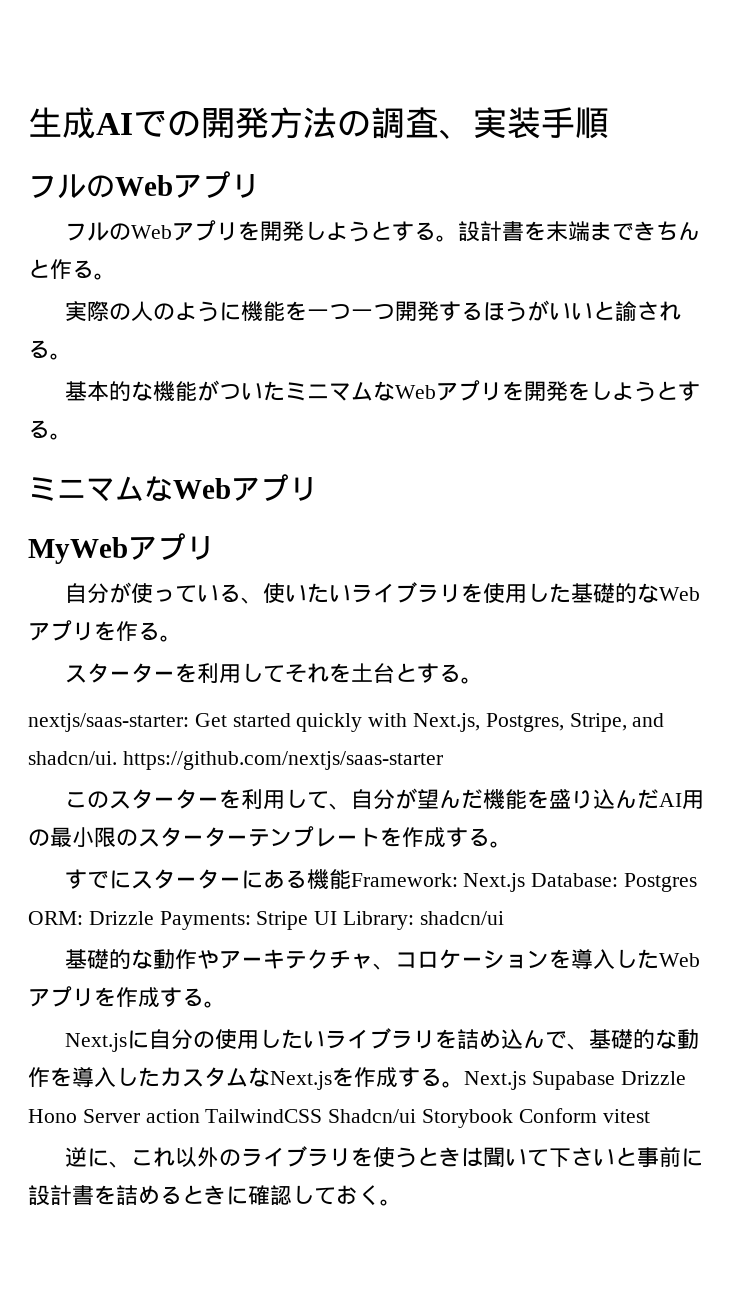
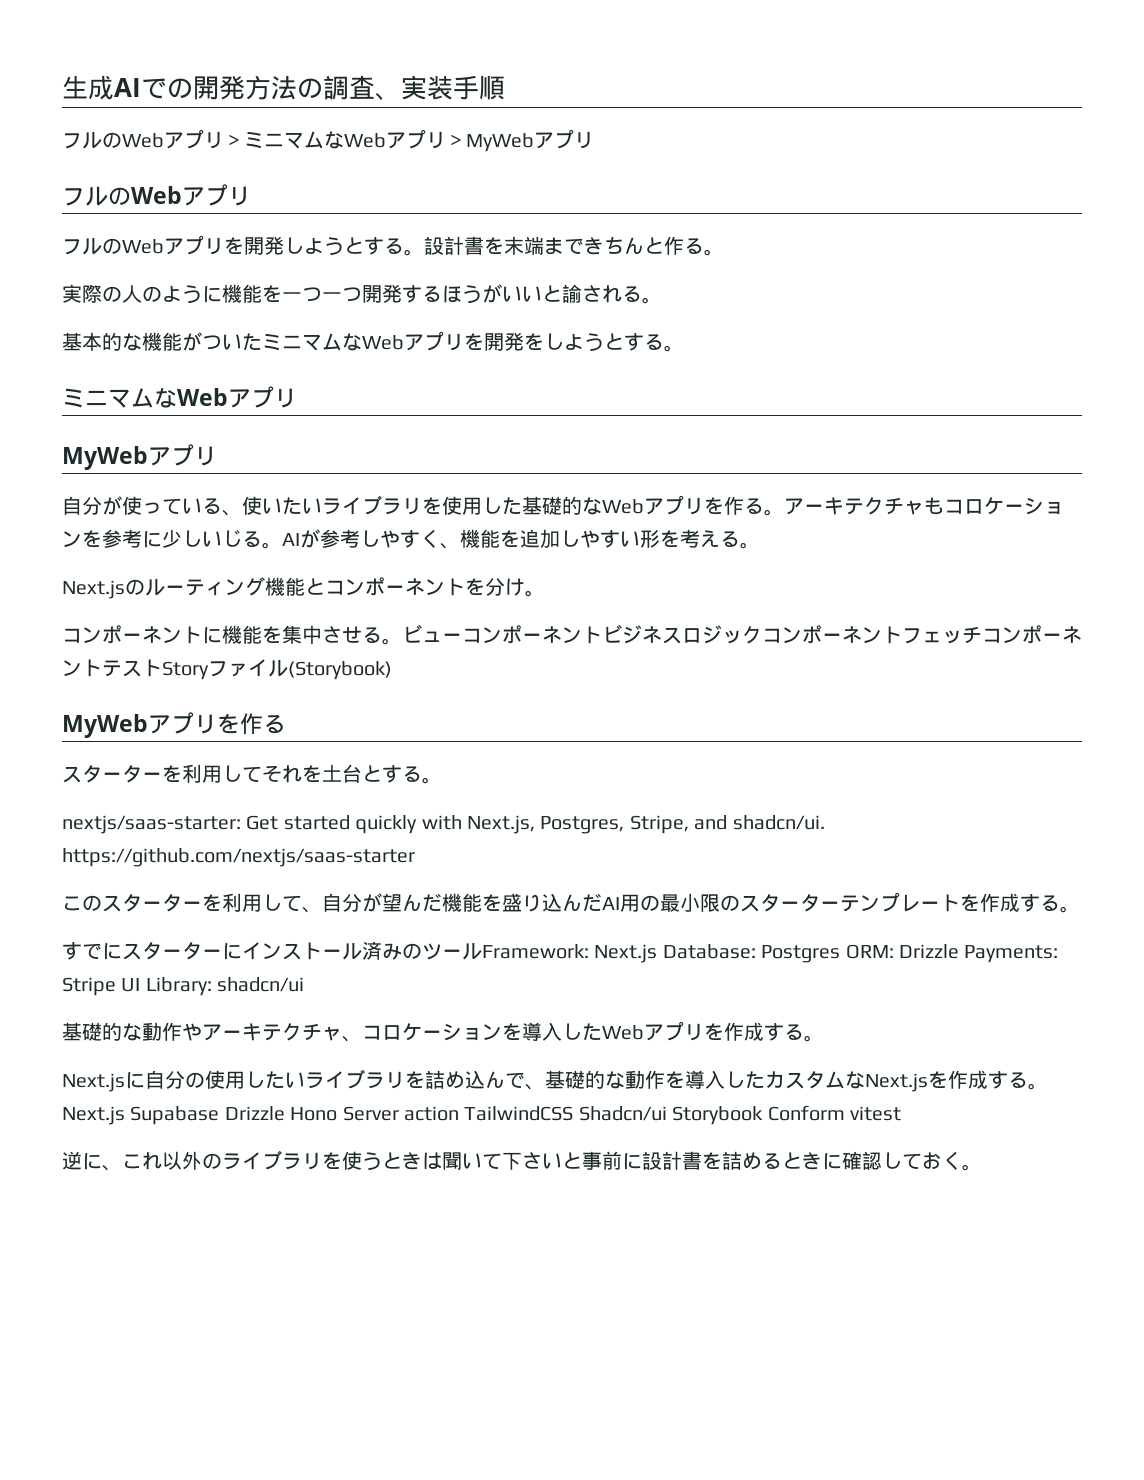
+ フルのWebアプリ＞ミニマムなWebアプリ＞MyWebアプリ
+ アーキテクチャもコロケーションを参考に少しいじる。AIが参考しやすく、機能を追加しやすい形を考える。
+ Next.jsのルーティング機能とコンポーネントを分け。
+ コンポーネントに機能を集中させる。ビューコンポーネントビジネスロジックコンポーネントフェッチコンポーネントテストStoryファイル(Storybook)
+ MyWebアプリを作る
- すでにスターターにある機能Framework: Next.js Database: Postgres ORM: Drizzle Payments: Stripe UI Library: shadcn/ui
+ すでにスターターにインストール済みのツールFramework: Next.js Database: Postgres ORM: Drizzle Payments: Stripe UI Library: shadcn/ui

